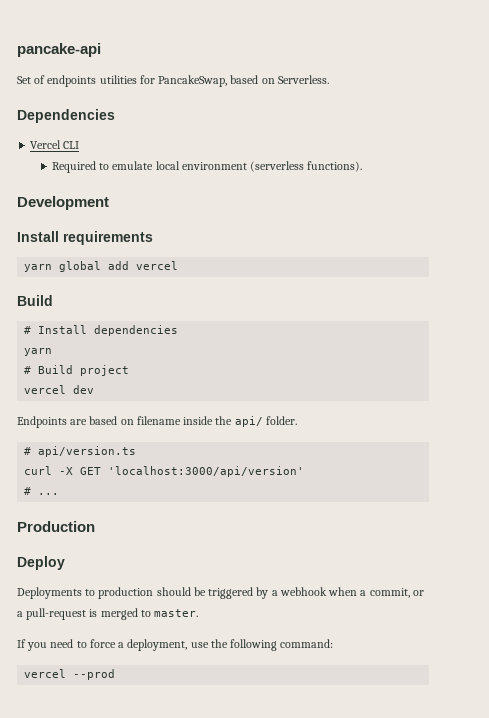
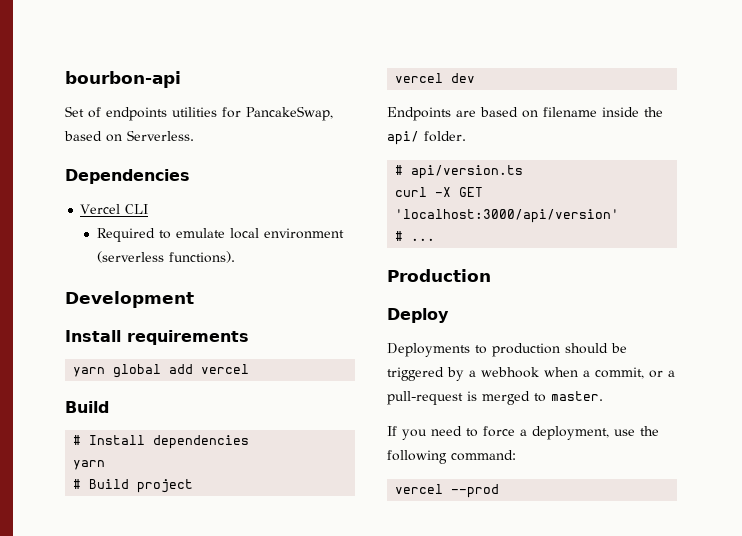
- pancake-api
+ bourbon-api

